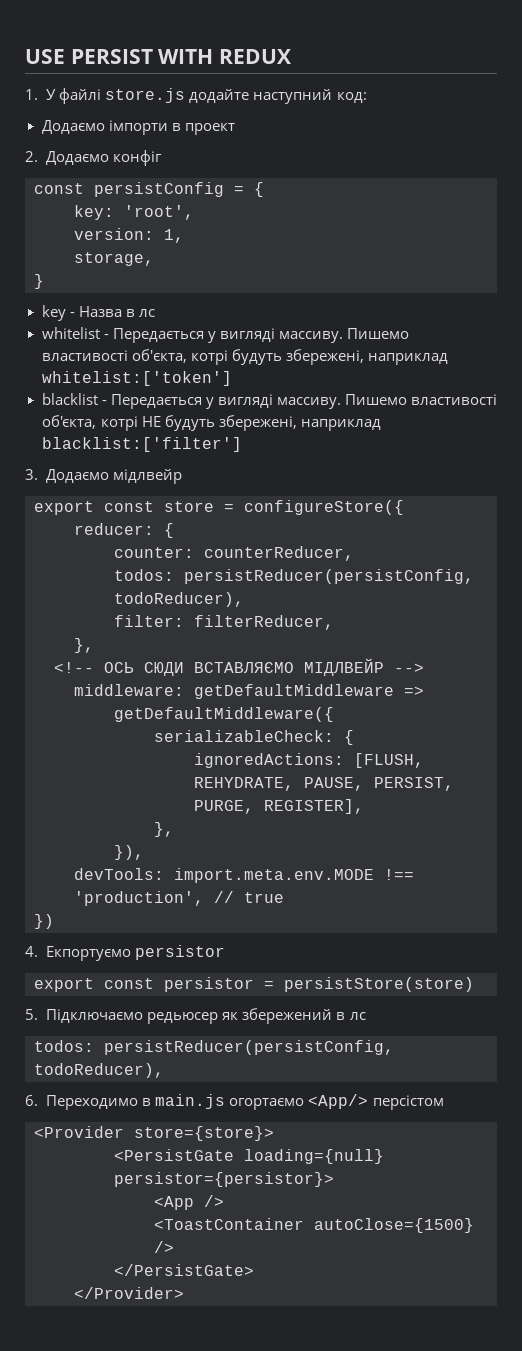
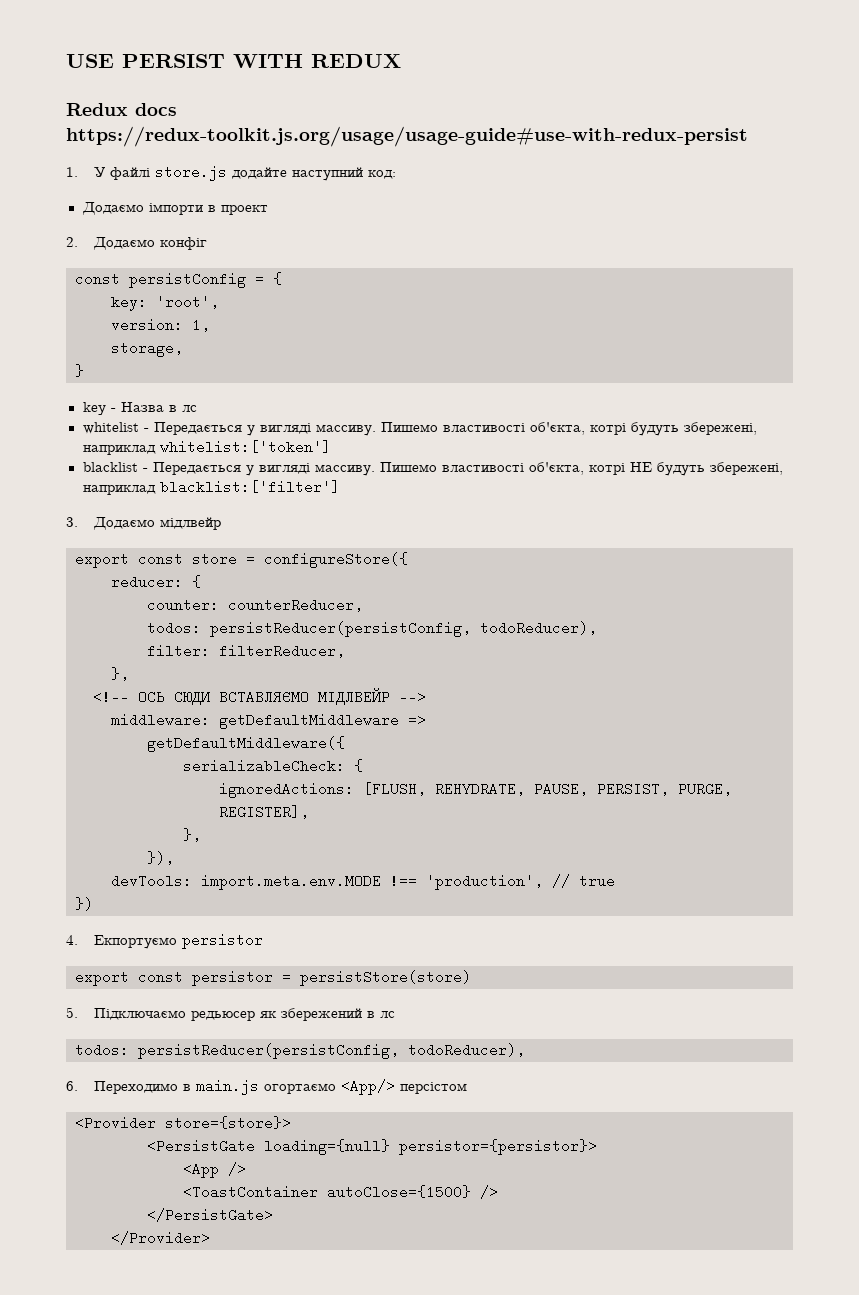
+ Redux docs https://redux-toolkit.js.org/usage/usage-guide#use-with-redux-persist

